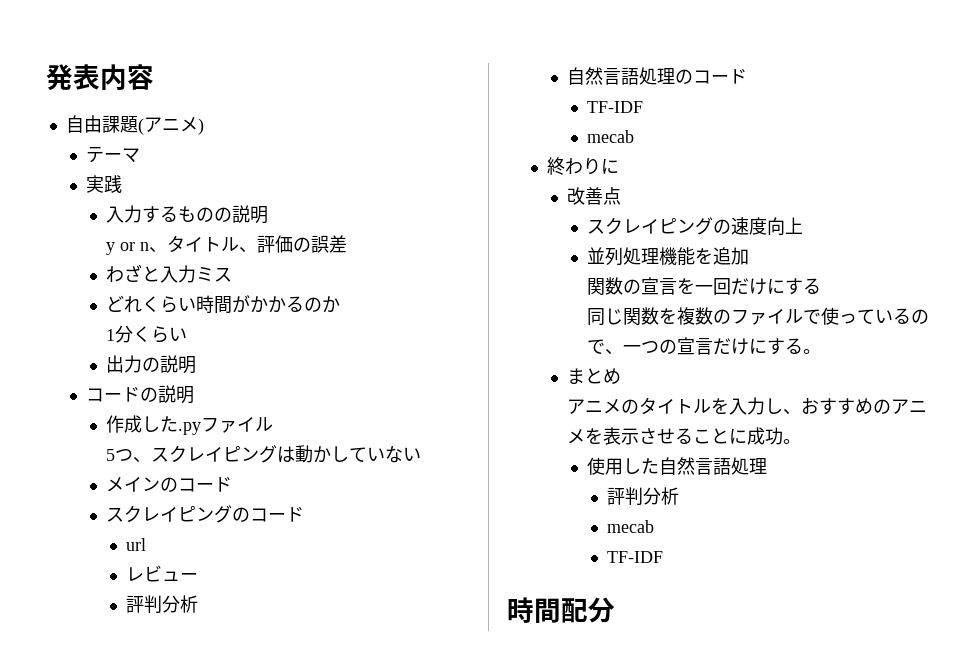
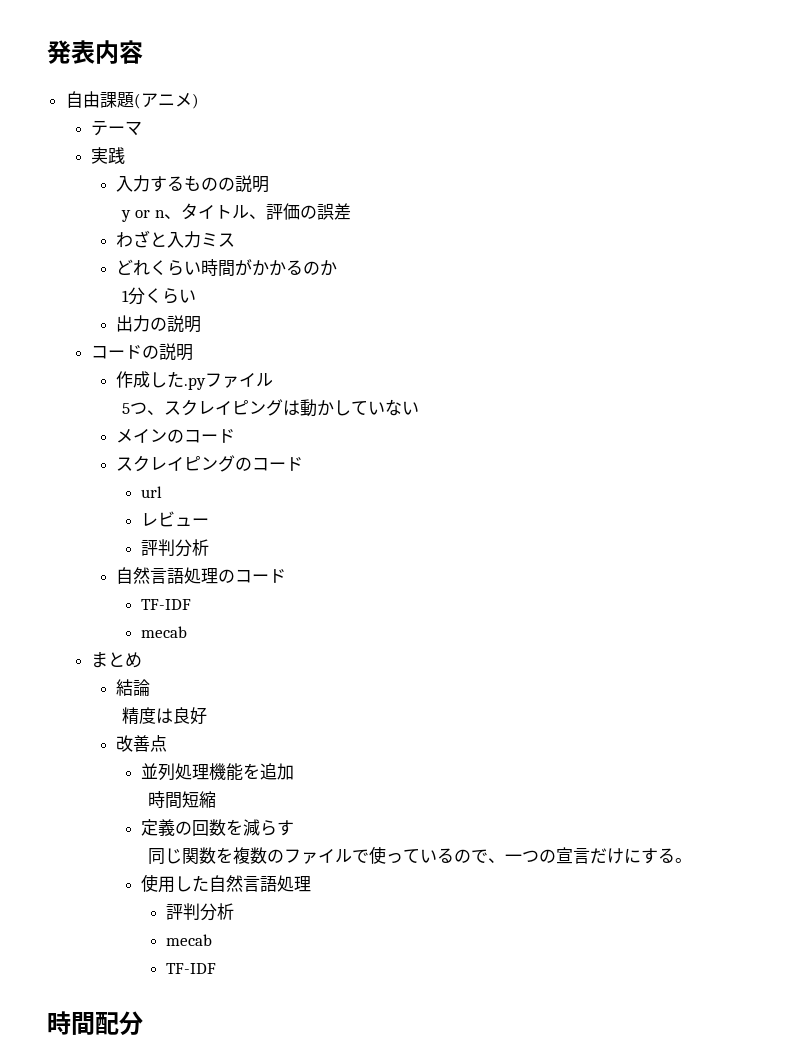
- 終わりに
+ まとめ
+ 結論
+ 精度は良好
  改善点
- スクレイピングの速度向上
- 関数の宣言を一回だけにする
+ 時間短縮
+ 定義の回数を減らす
- まとめ
- アニメのタイトルを入力し、おすすめのアニメを表示させることに成功。

